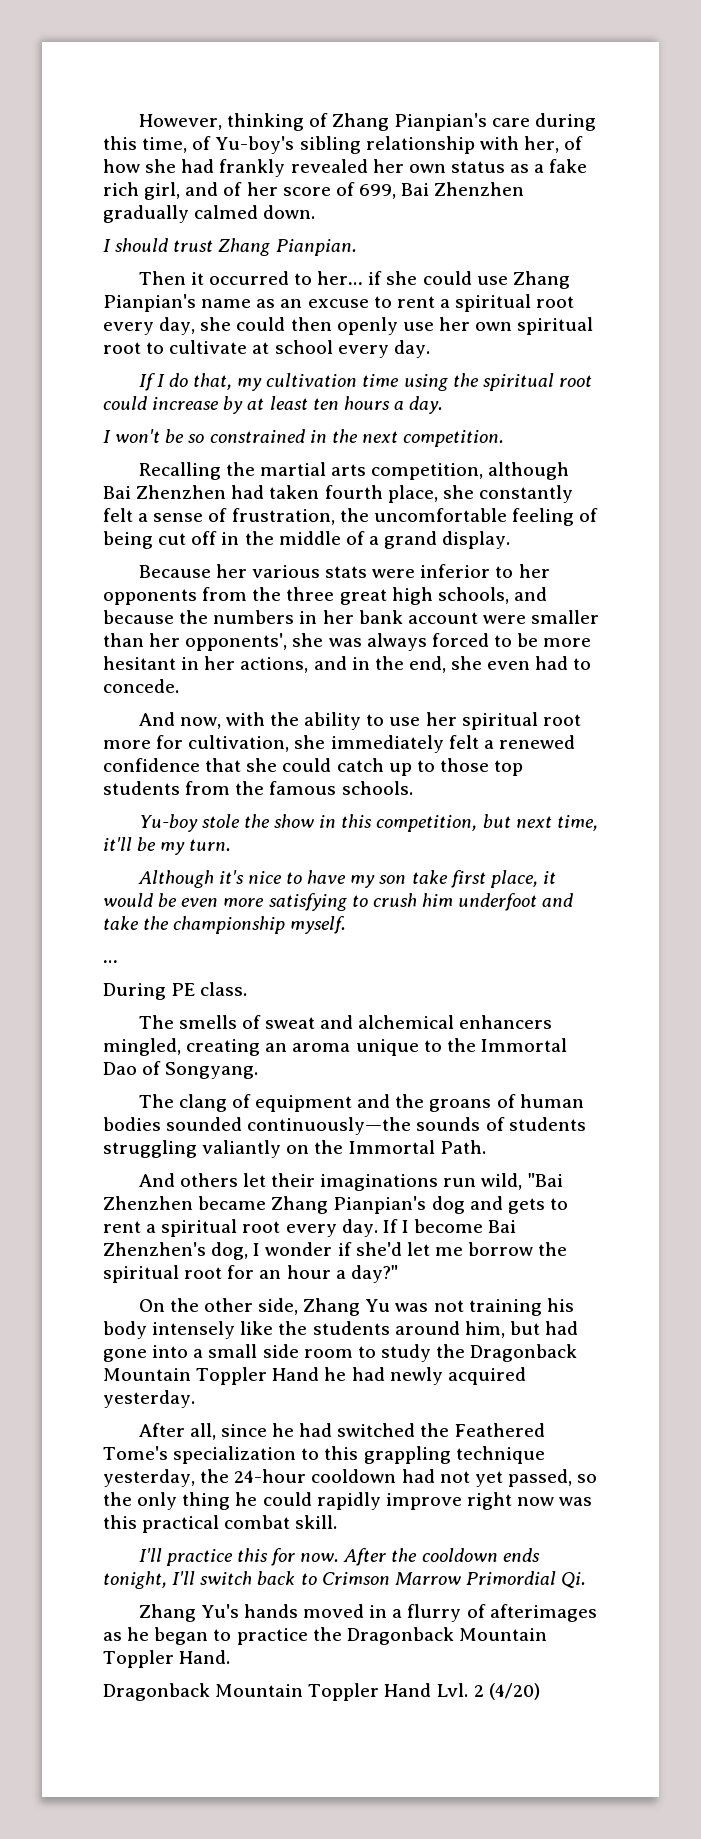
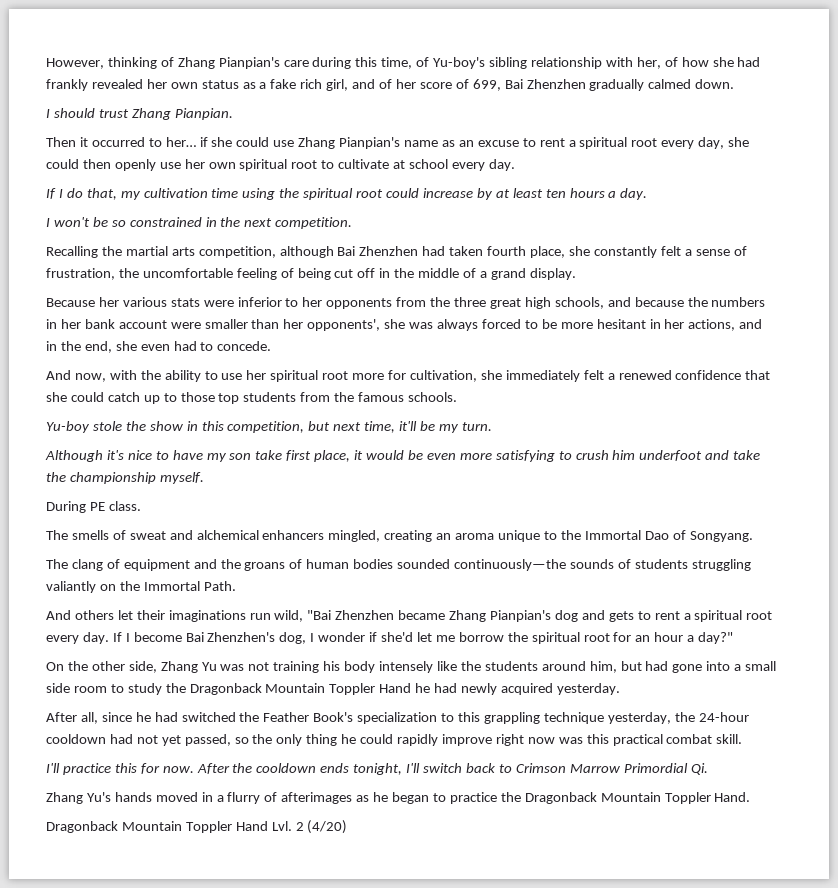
- …
- After all, since he had switched the Feathered Tome's specialization to this grappling technique yesterday, the 24-hour cooldown had not yet passed, so the only thing he could rapidly improve right now was this practical combat skill.
+ After all, since he had switched the Feather Book's specialization to this grappling technique yesterday, the 24-hour cooldown had not yet passed, so the only thing he could rapidly improve right now was this practical combat skill.

